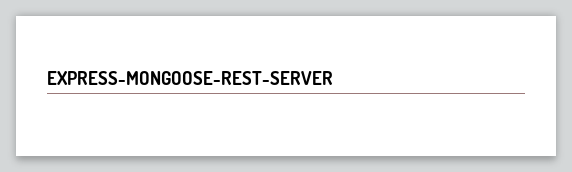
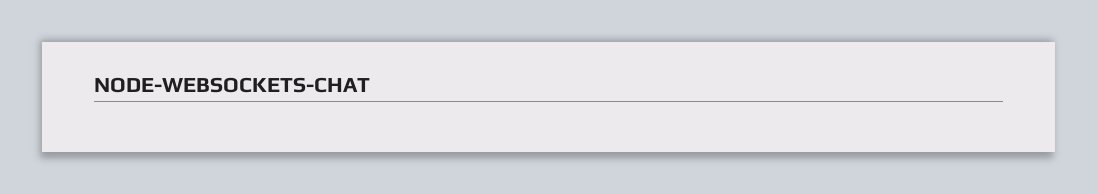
- EXPRESS-MONGOOSE-REST-SERVER
+ NODE-WEBSOCKETS-CHAT

